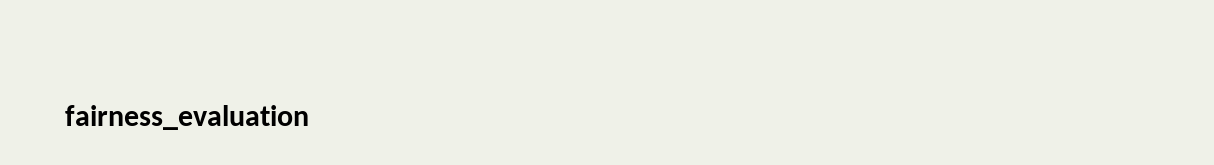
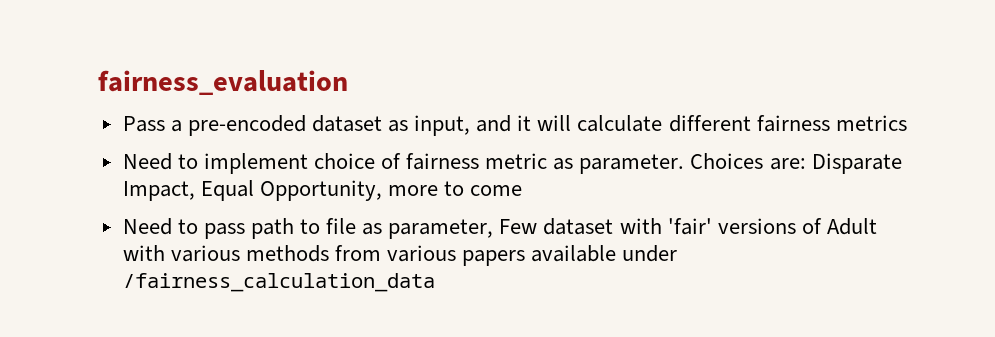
+ Pass a pre-encoded dataset as input, and it will calculate different fairness metrics
+ Need to implement choice of fairness metric as parameter. Choices are: Disparate Impact, Equal Opportunity, more to come
+ Need to pass path to file as parameter, Few dataset with 'fair' versions of Adult with various methods from various papers available under /fairness_calculation_data

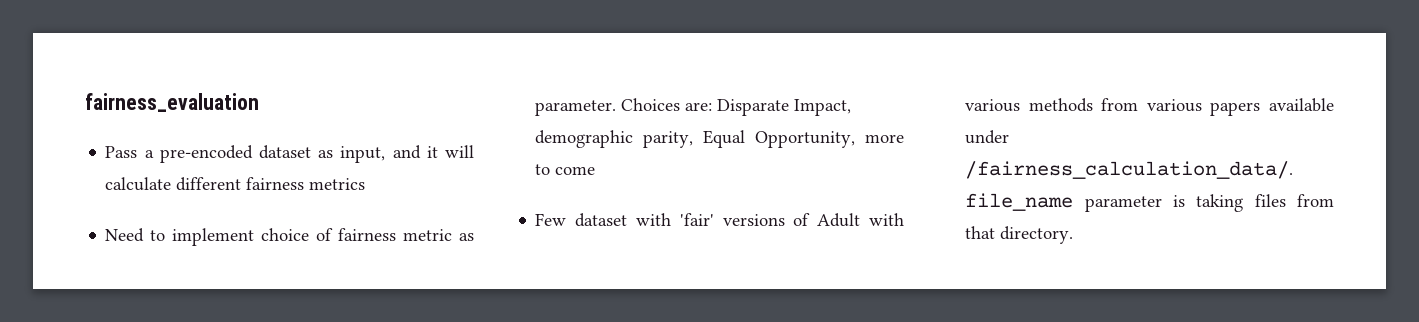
- Choices are: Disparate Impact, Equal Opportunity, more to come
+ Choices are: Disparate Impact, demographic parity, Equal Opportunity, more to come
- Need to pass path to file as parameter, Few dataset with 'fair' versions of Adult with various methods from various papers available under /fairness_calculation_data
+ Few dataset with 'fair' versions of Adult with various methods from various papers available under /fairness_calculation_data/. file_name parameter is taking files from that directory.

